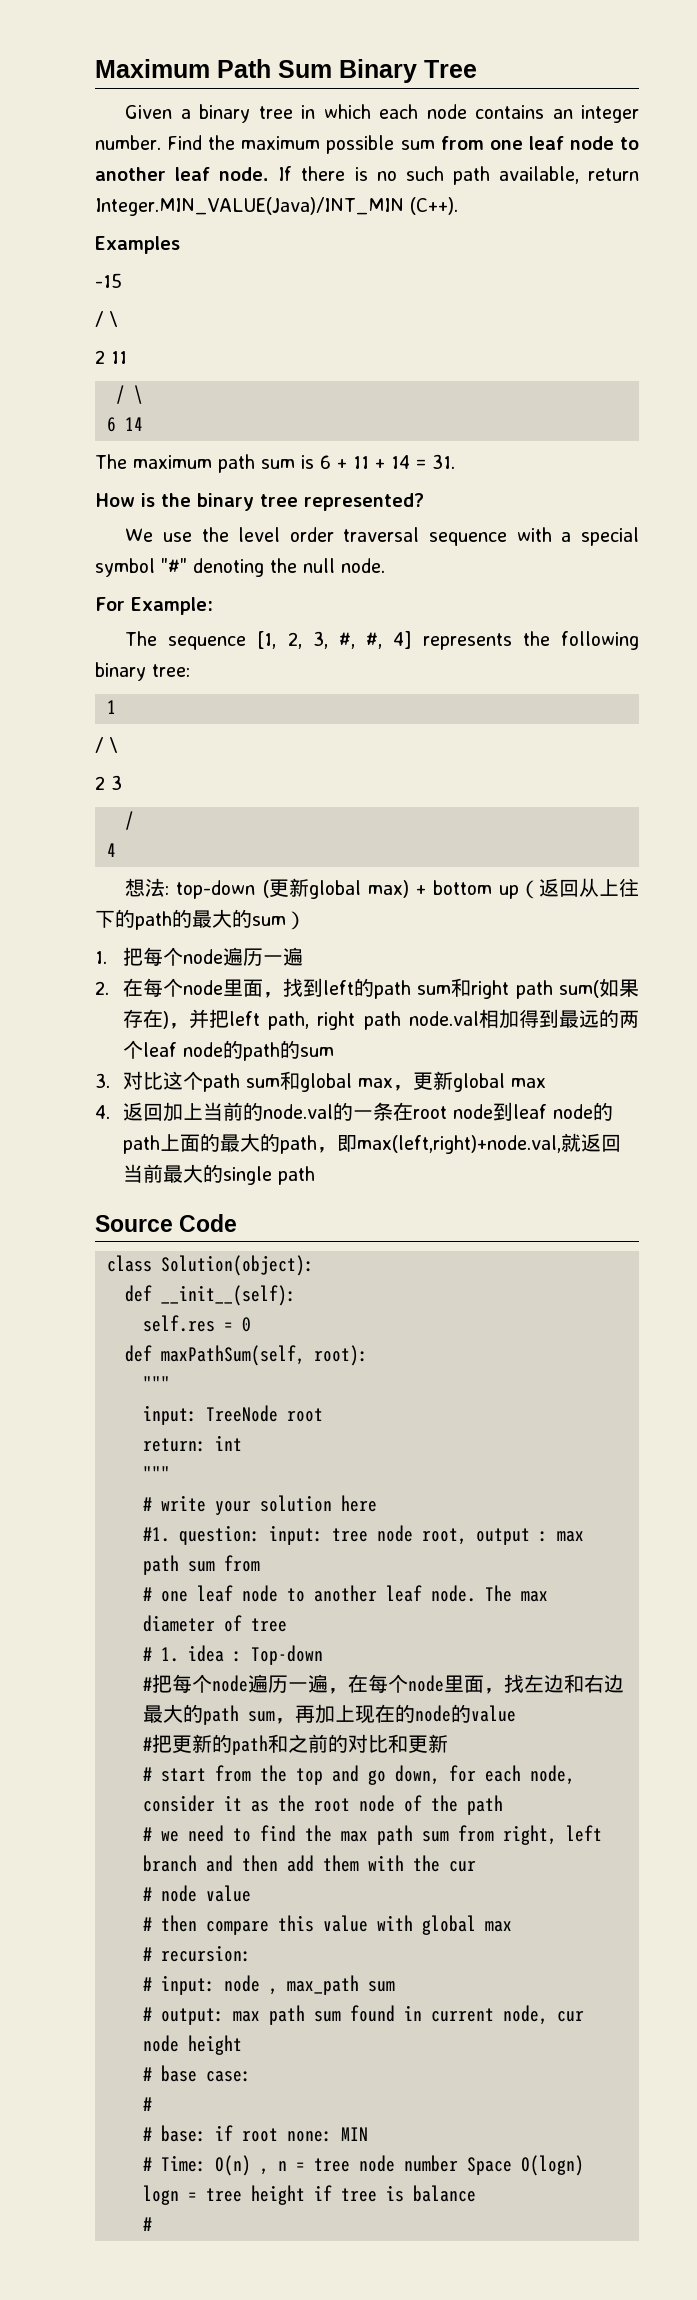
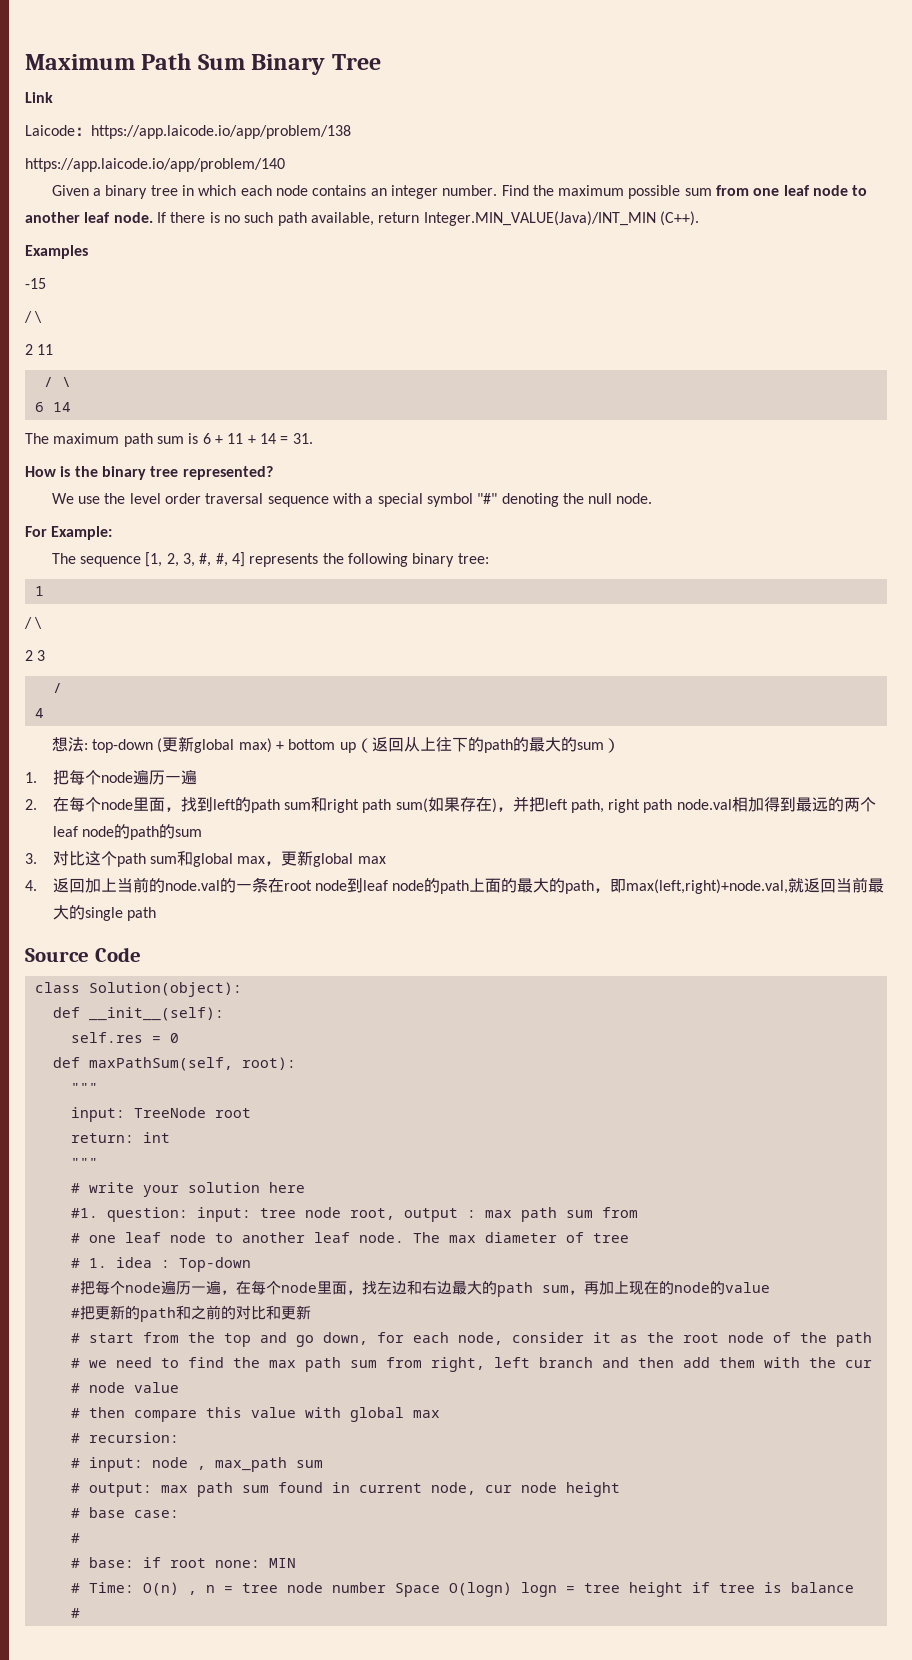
+ Link
+ Laicode：https://app.laicode.io/app/problem/138
+ https://app.laicode.io/app/problem/140

